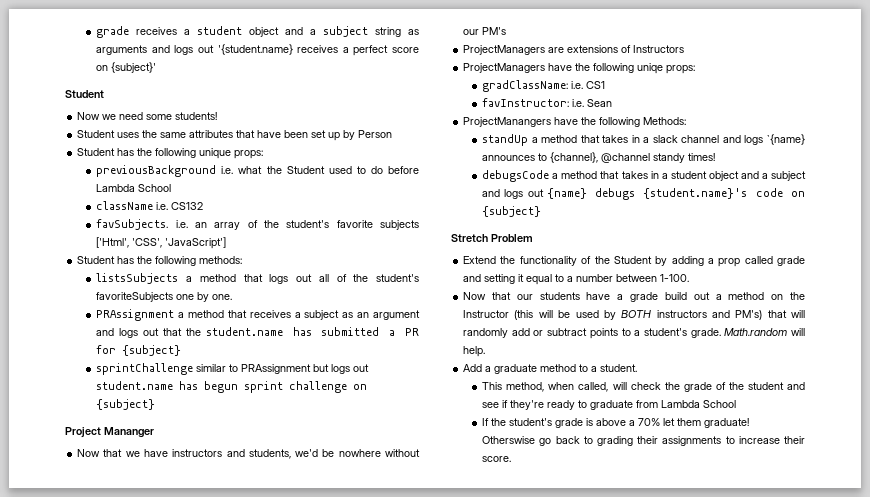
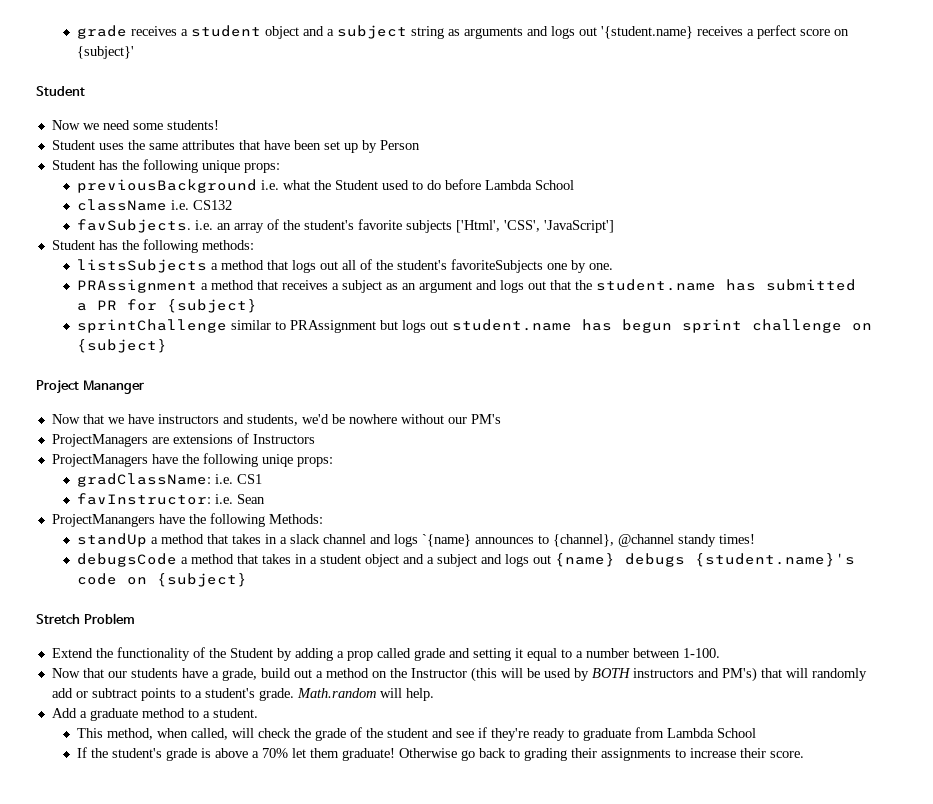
- Now that our students have a grade build out a method on the Instructor (this will be used by BOTH instructors and PM's) that will randomly add or subtract points to a student's grade.
+ Now that our students have a grade, build out a method on the Instructor (this will be used by BOTH instructors and PM's) that will randomly add or subtract points to a student's grade.
- Otherswise go back to grading their assignments to increase their score.
+ Otherwise go back to grading their assignments to increase their score.

